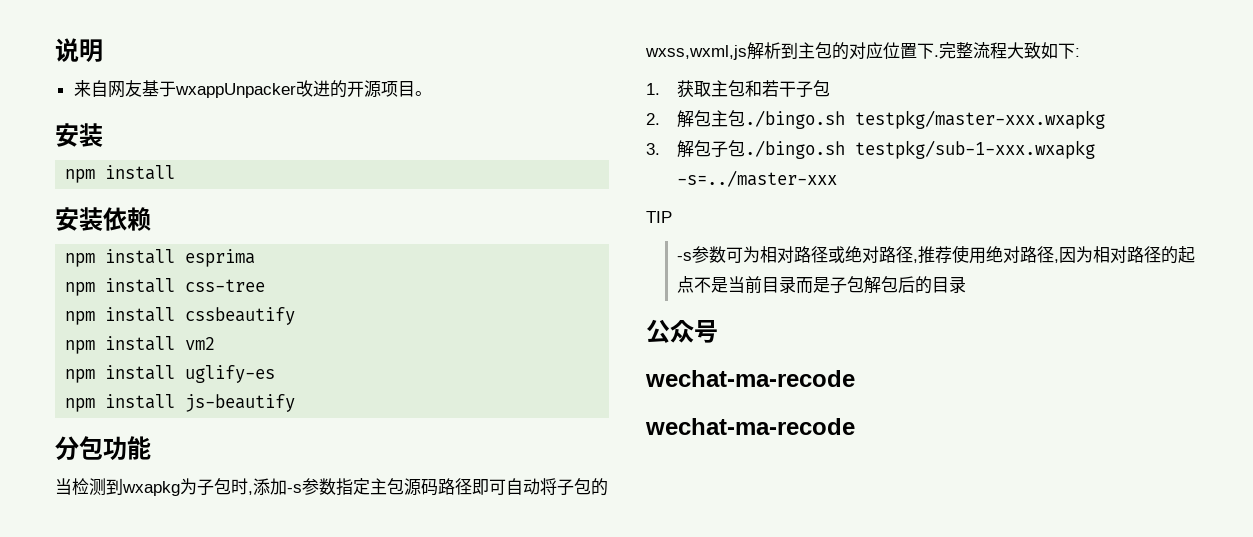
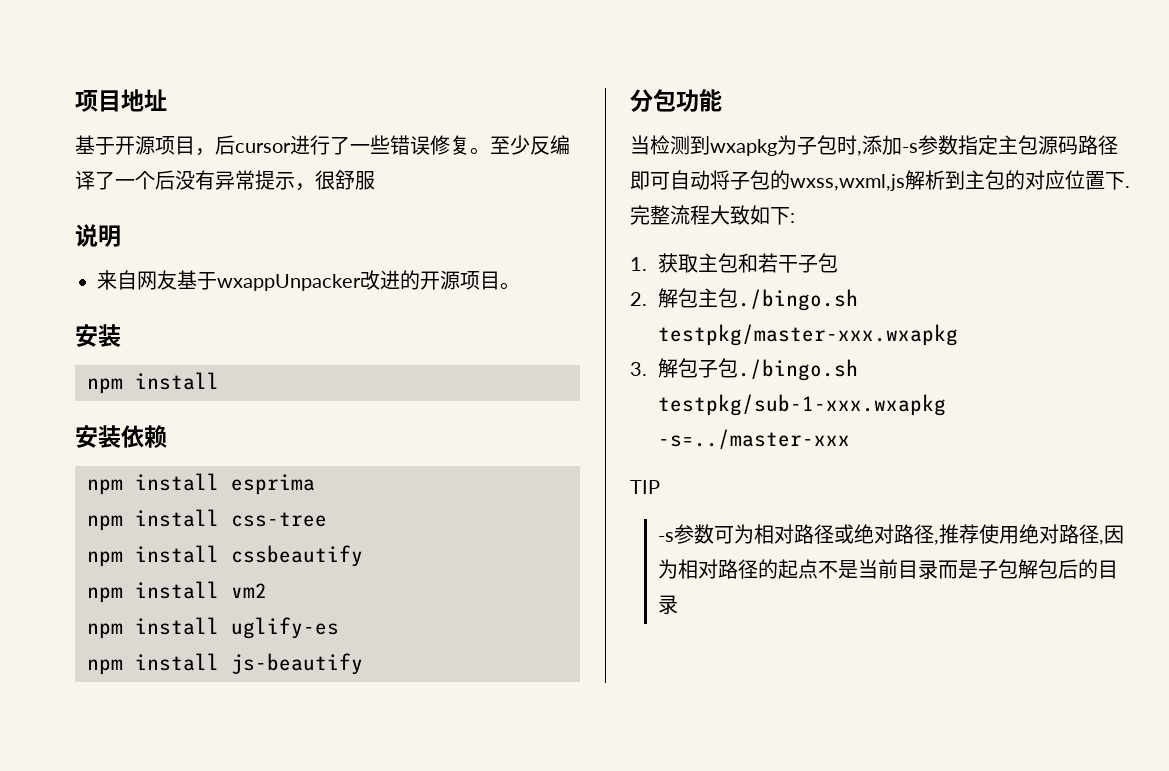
+ 项目地址
+ 基于开源项目，后cursor进行了一些错误修复。至少反编译了一个后没有异常提示，很舒服
- 公众号
- wechat-ma-recode
- wechat-ma-recode

